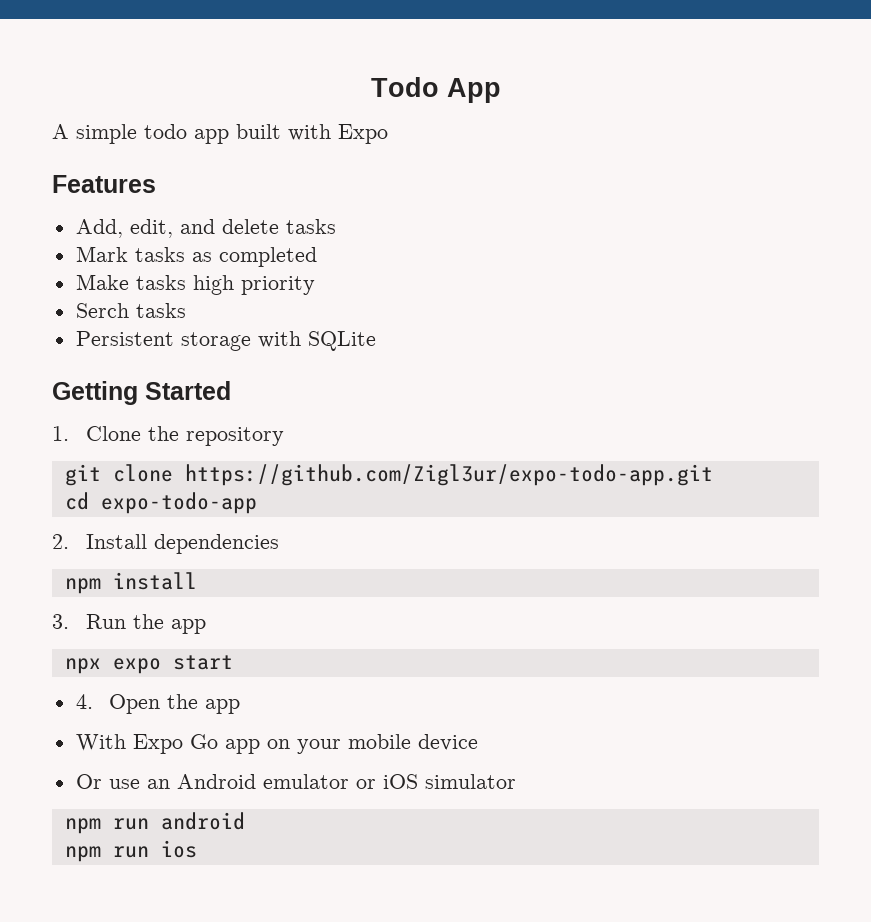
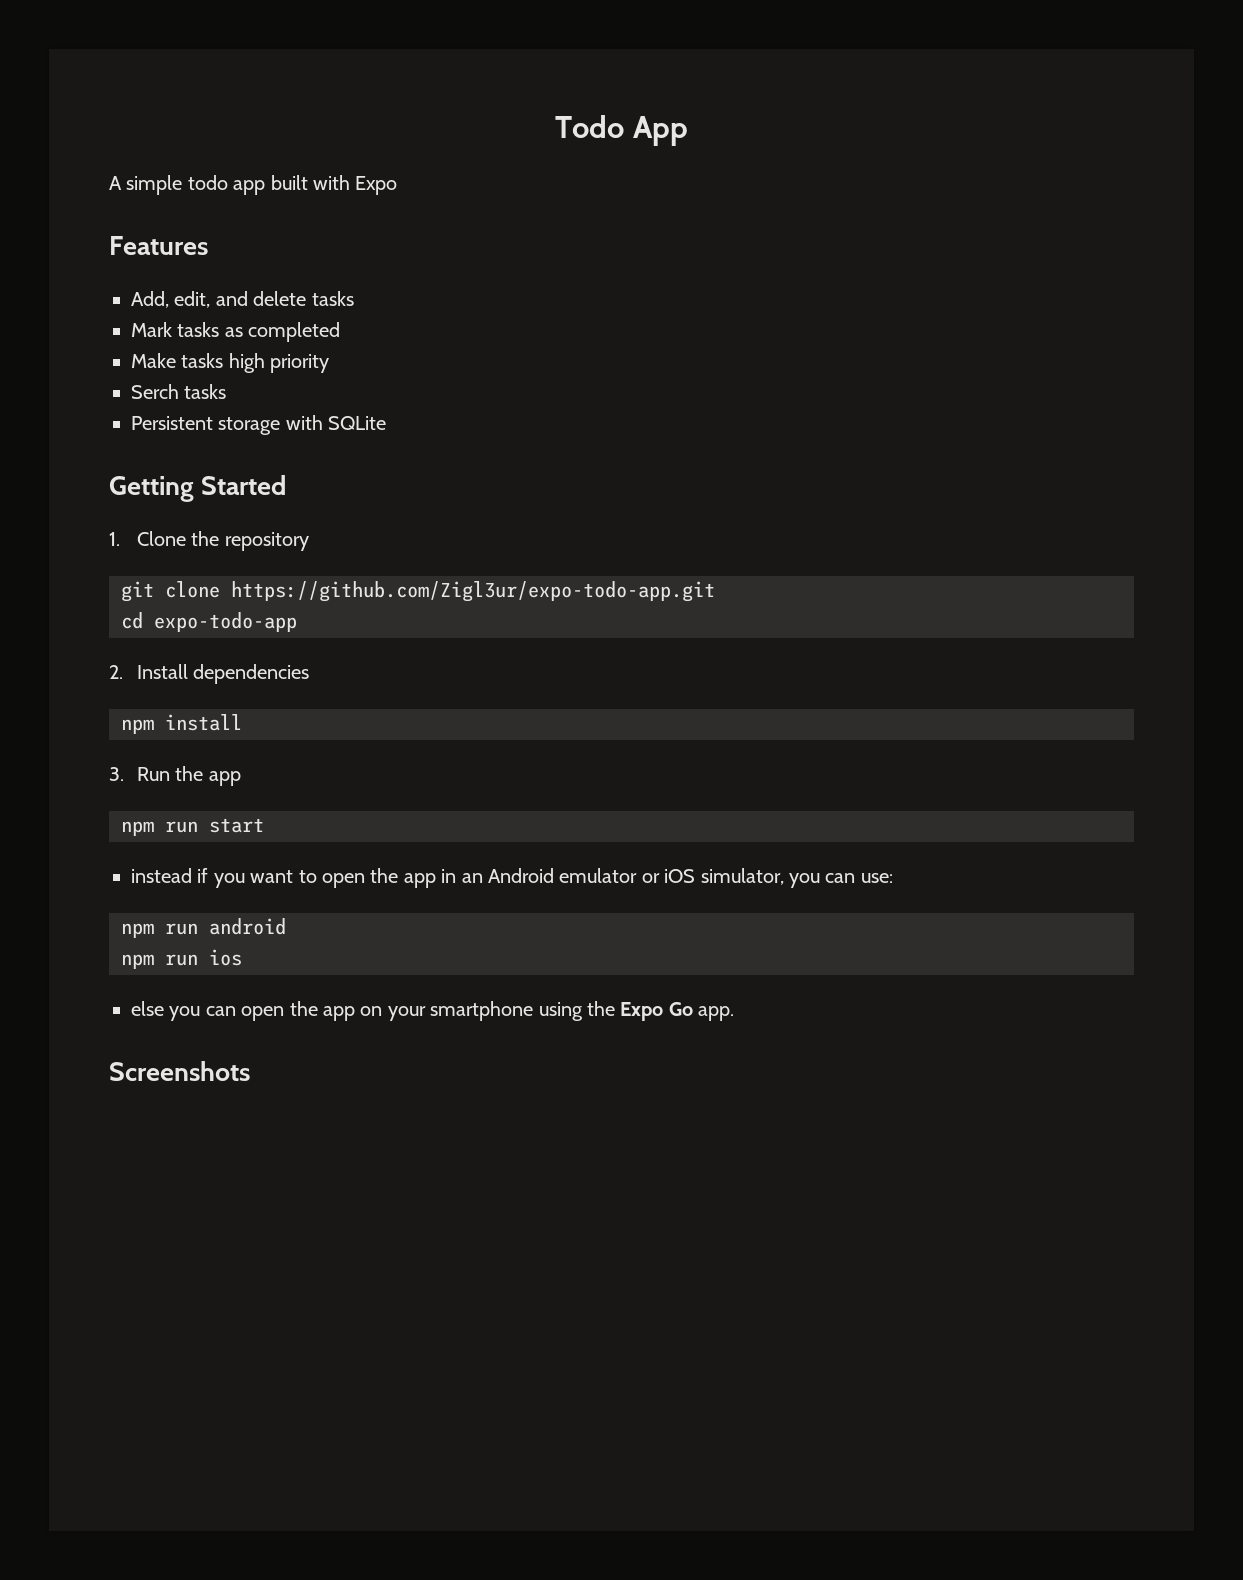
- npx expo start
+ npm run start
- 4. Open the app
- With Expo Go app on your mobile device
- Or use an Android emulator or iOS simulator
+ instead if you want to open the app in an Android emulator or iOS simulator, you can use:
+ else you can open the app on your smartphone using the Expo Go app.
+ Screenshots

